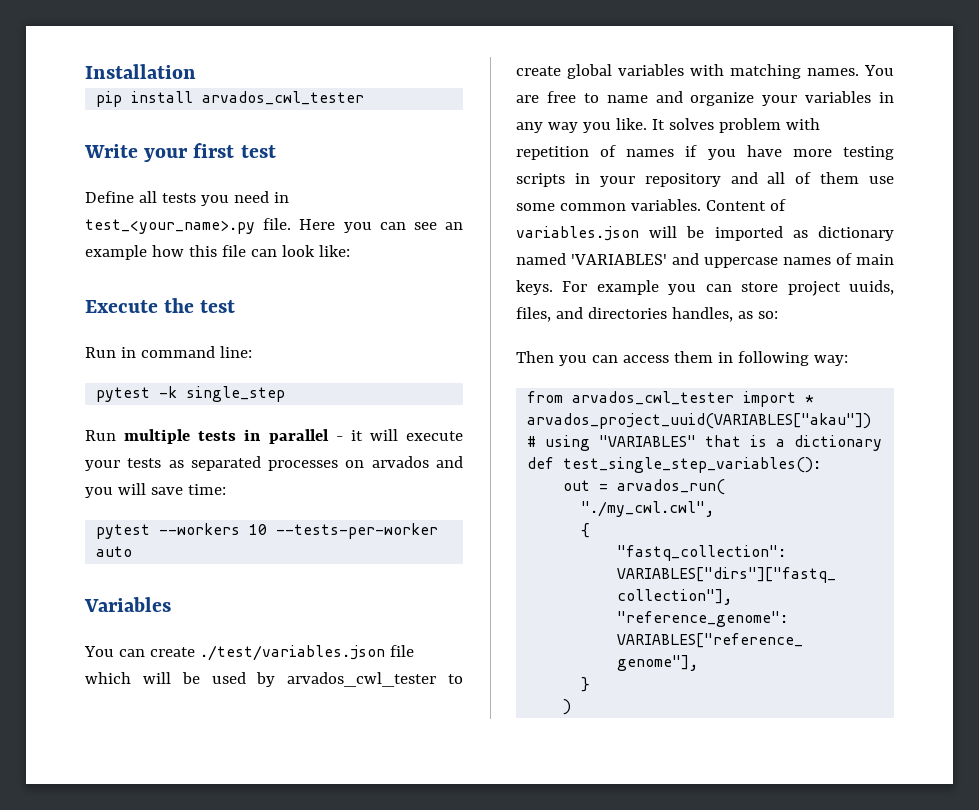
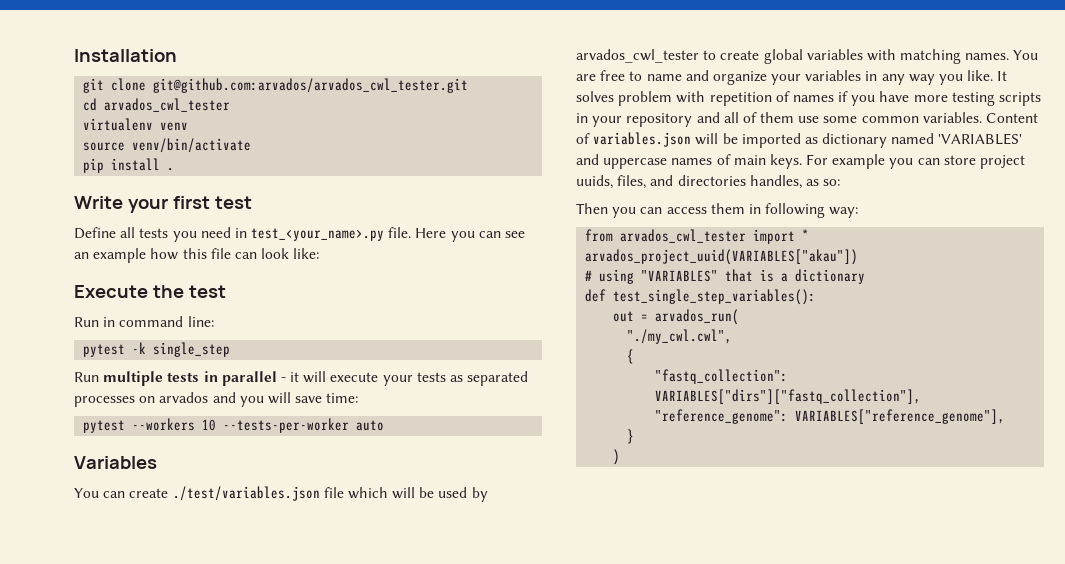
+ git clone git@github.com:arvados/arvados_cwl_tester.git
+ cd arvados_cwl_tester
+ virtualenv venv
+ source venv/bin/activate
- pip install arvados_cwl_tester
+ pip install .

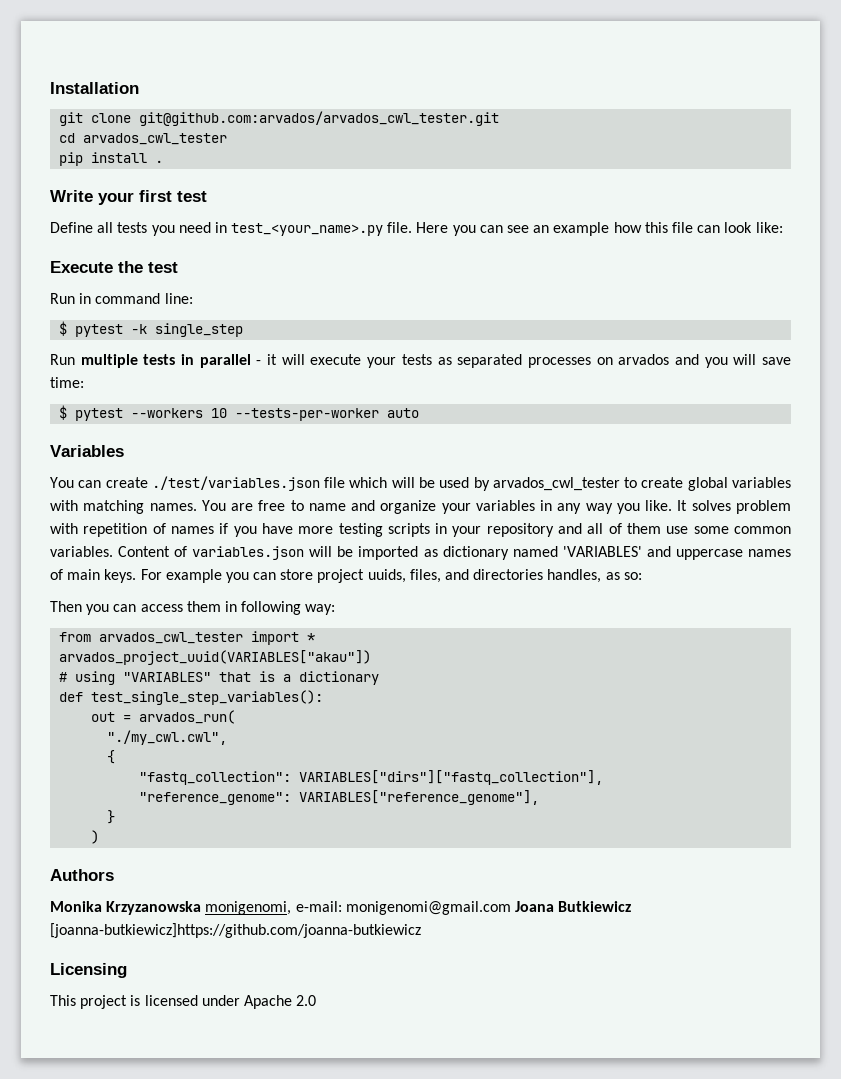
- virtualenv venv
- source venv/bin/activate
- pytest -k single_step
+ $ pytest -k single_step
- pytest --workers 10 --tests-per-worker auto
+ $ pytest --workers 10 --tests-per-worker auto
+ Authors
+ Monika Krzyzanowska monigenomi, e-mail: monigenomi@gmail.com Joana Butkiewicz [joanna-butkiewicz]https://github.com/joanna-butkiewicz
+ Licensing
+ This project is licensed under Apache 2.0

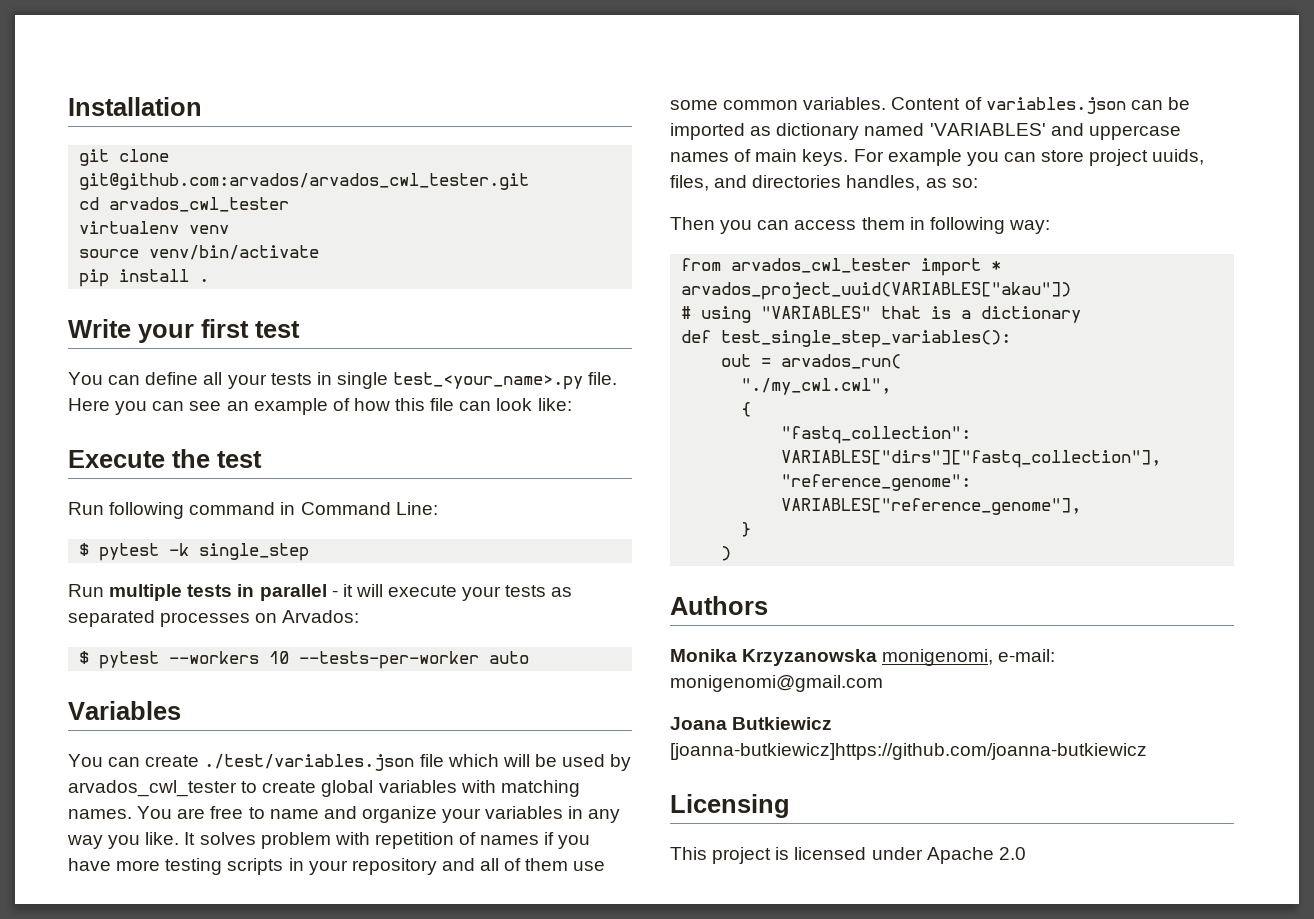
+ virtualenv venv
+ source venv/bin/activate
- Define all tests you need in test_<your_name>.py file.
+ You can define all your tests in single test_<your_name>.py file.
- Here you can see an example how this file can look like:
+ Here you can see an example of how this file can look like:
- Run in command line:
+ Run following command in Command Line:
- Run multiple tests in parallel - it will execute your tests as separated processes on arvados and you will save time:
+ Run multiple tests in parallel - it will execute your tests as separated processes on Arvados:
- Content of variables.json will be imported as dictionary named 'VARIABLES' and uppercase names of main keys.
+ Content of variables.json can be imported as dictionary named 'VARIABLES' and uppercase names of main keys.
- Monika Krzyzanowska monigenomi, e-mail: monigenomi@gmail.com Joana Butkiewicz [joanna-butkiewicz]https://github.com/joanna-butkiewicz
+ Monika Krzyzanowska monigenomi, e-mail: monigenomi@gmail.com
+ Joana Butkiewicz [joanna-butkiewicz]https://github.com/joanna-butkiewicz

